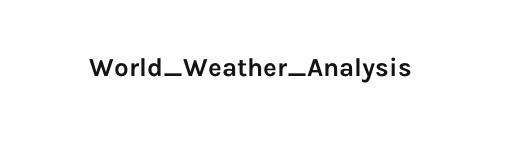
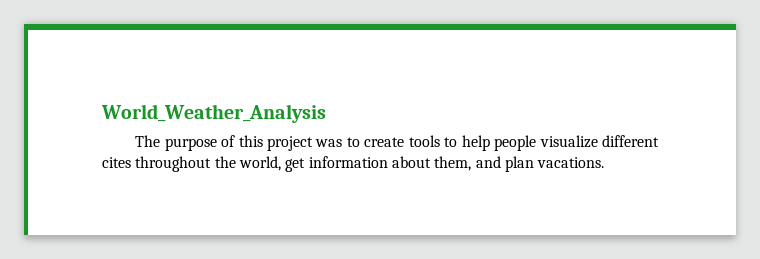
+ The purpose of this project was to create tools to help people visualize different cites throughout the world, get information about them, and plan vacations.

